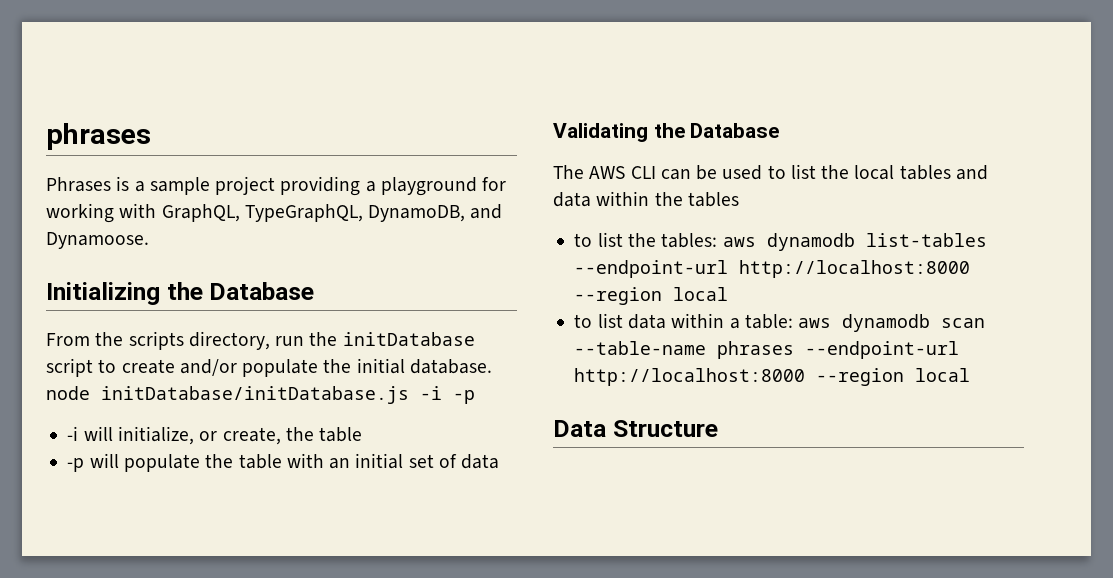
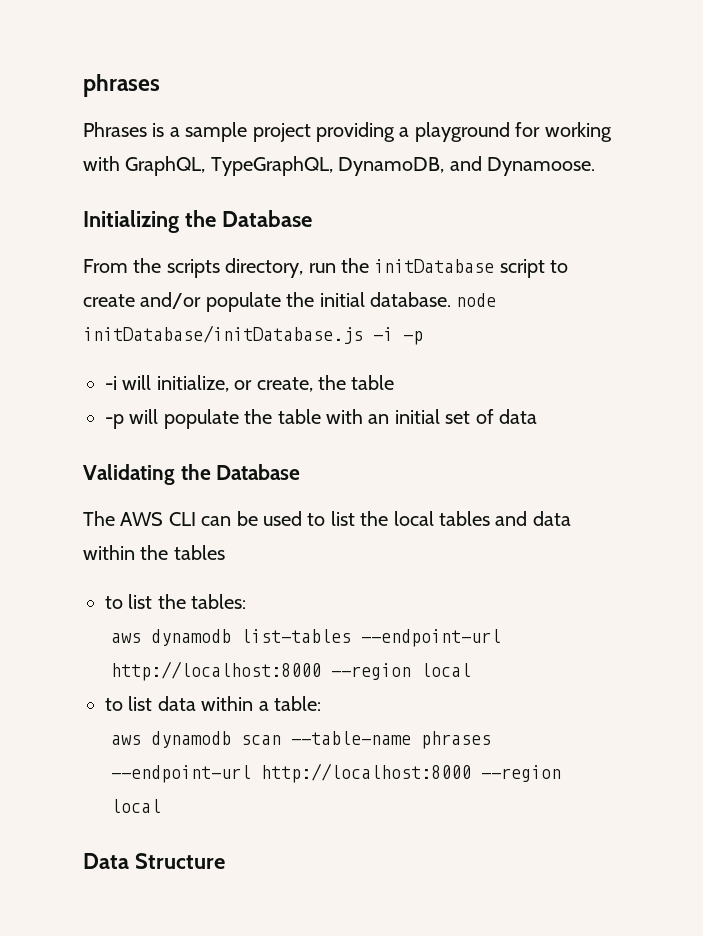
- to list the tables: aws dynamodb list-tables --endpoint-url http://localhost:8000 --region local
+ to list the tables:
+ aws dynamodb list-tables --endpoint-url http://localhost:8000 --region local
- to list data within a table: aws dynamodb scan --table-name phrases --endpoint-url http://localhost:8000 --region local
+ to list data within a table:
+ aws dynamodb scan --table-name phrases --endpoint-url http://localhost:8000 --region local

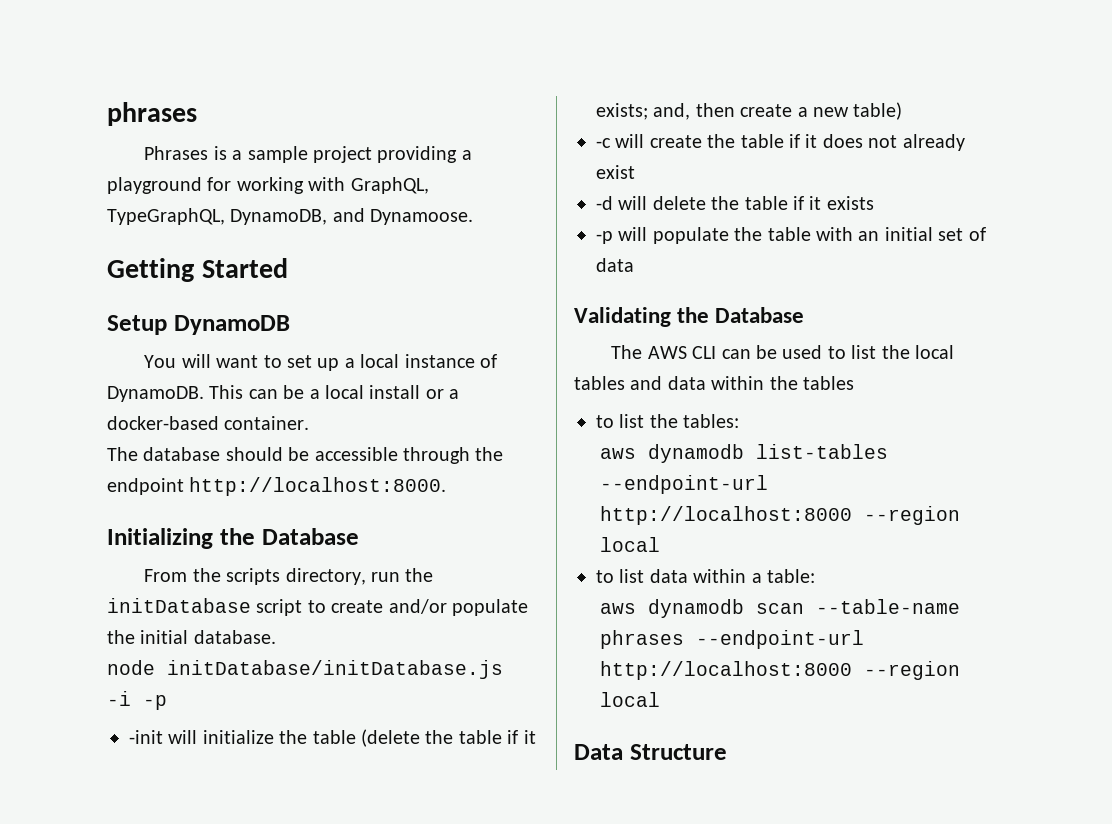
+ Getting Started
+ Setup DynamoDB
+ You will want to set up a local instance of DynamoDB. This can be a local install or a docker-based container.
+ The database should be accessible through the endpoint http://localhost:8000.
- From the scripts directory, run the initDatabase script to create and/or populate the initial database. node initDatabase/initDatabase.js -i -p
+ From the scripts directory, run the initDatabase script to create and/or populate the initial database.
+ node initDatabase/initDatabase.js -i -p
- -i will initialize, or create, the table
+ -init will initialize the table (delete the table if it exists; and, then create a new table)
+ -c will create the table if it does not already exist
+ -d will delete the table if it exists

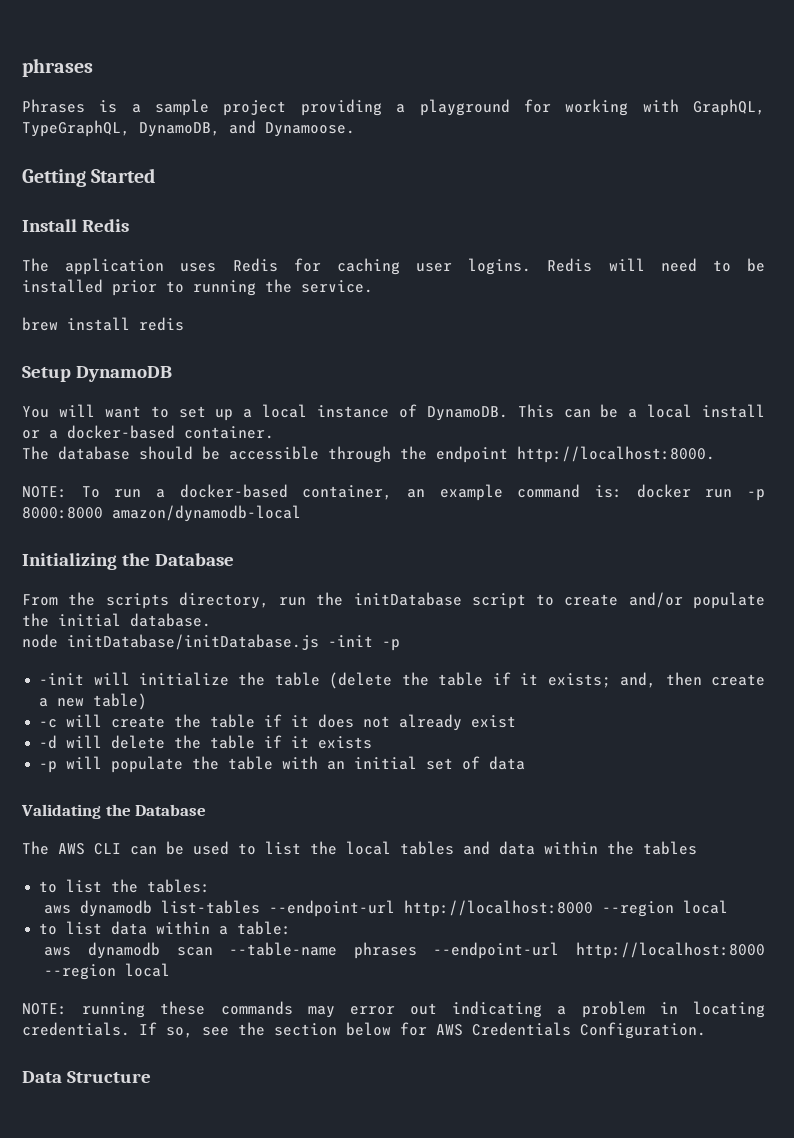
+ Install Redis
+ The application uses Redis for caching user logins. Redis will need to be installed prior to running the service.
+ brew install redis
+ NOTE: To run a docker-based container, an example command is: docker run -p 8000:8000 amazon/dynamodb-local
- node initDatabase/initDatabase.js -i -p
+ node initDatabase/initDatabase.js -init -p
+ NOTE: running these commands may error out indicating a problem in locating credentials. If so, see the section below for AWS Credentials Configuration.

